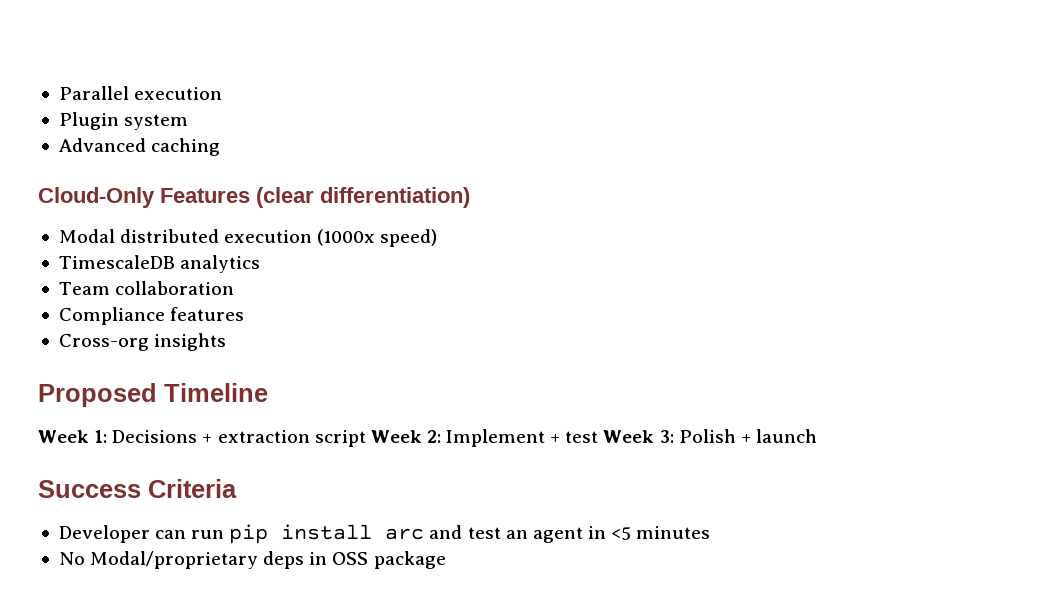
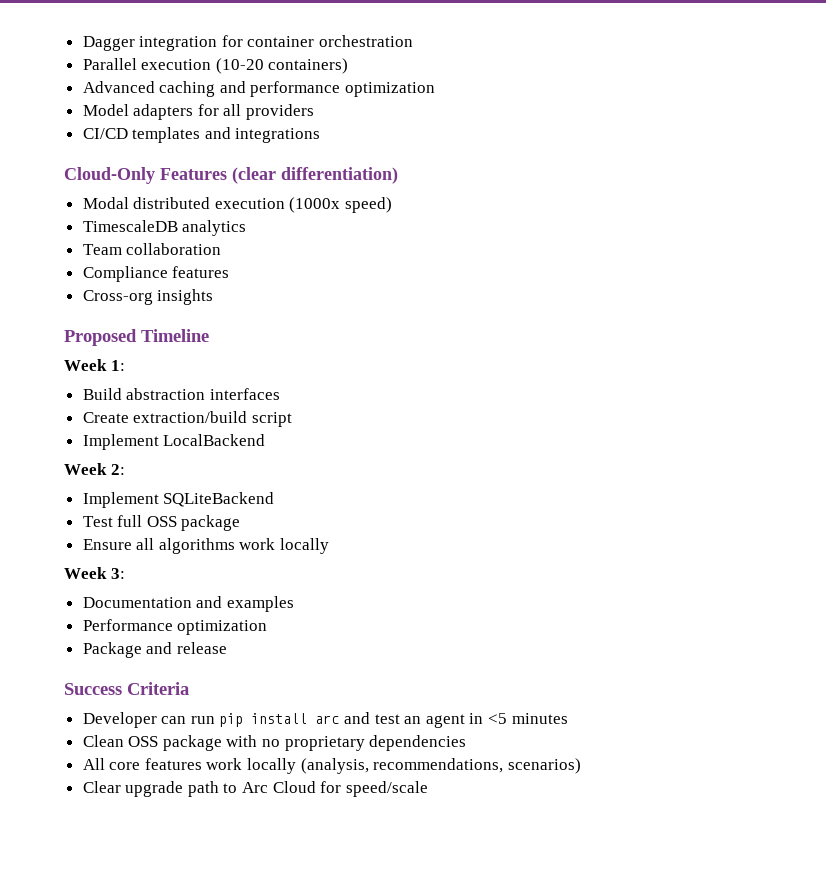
+ Dagger integration for container orchestration
- Parallel execution
- Plugin system
+ Parallel execution (10-20 containers)
- Advanced caching
+ Advanced caching and performance optimization
+ Model adapters for all providers
+ CI/CD templates and integrations
- Week 1: Decisions + extraction script Week 2: Implement + test Week 3: Polish + launch
+ Week 1:
+ Build abstraction interfaces
+ Create extraction/build script
+ Implement LocalBackend
+ Week 2:
+ Implement SQLiteBackend
+ Test full OSS package
+ Ensure all algorithms work locally
+ Week 3:
+ Documentation and examples
+ Performance optimization
+ Package and release
- No Modal/proprietary deps in OSS package
+ Clean OSS package with no proprietary dependencies
+ All core features work locally (analysis, recommendations, scenarios)
+ Clear upgrade path to Arc Cloud for speed/scale

